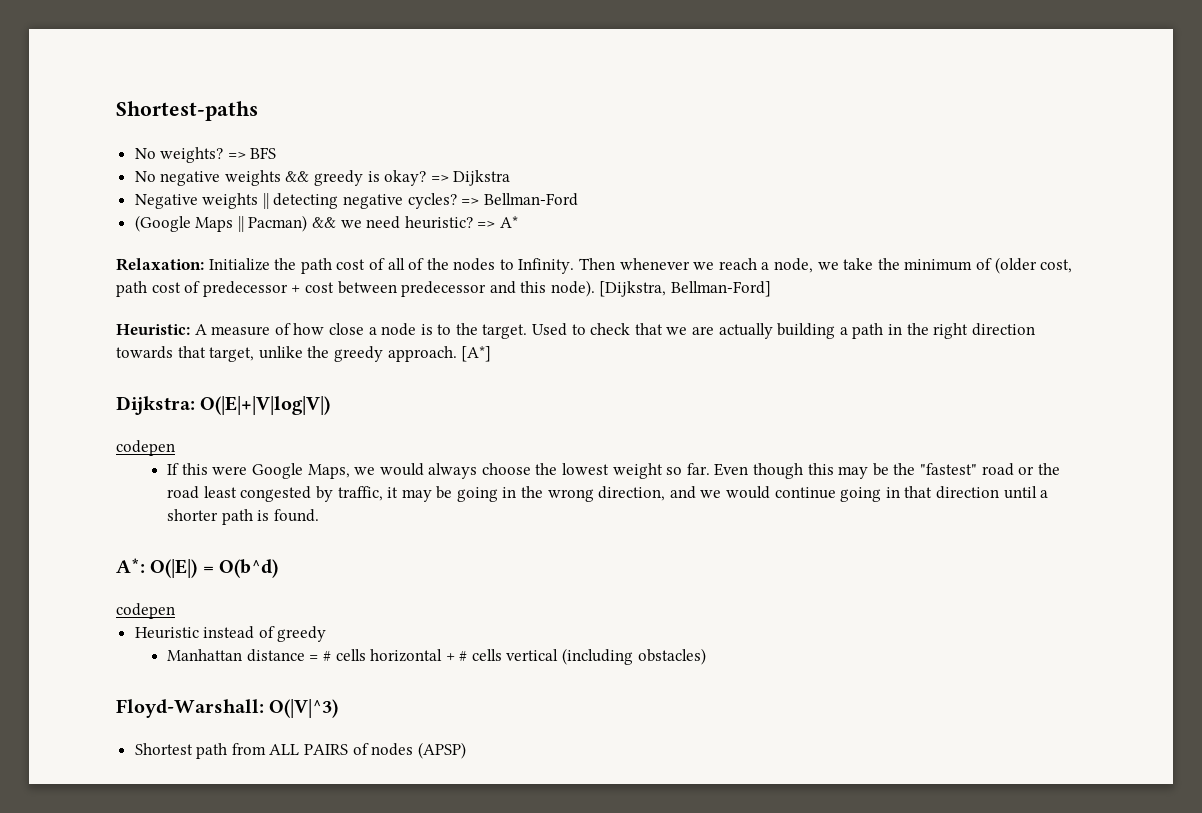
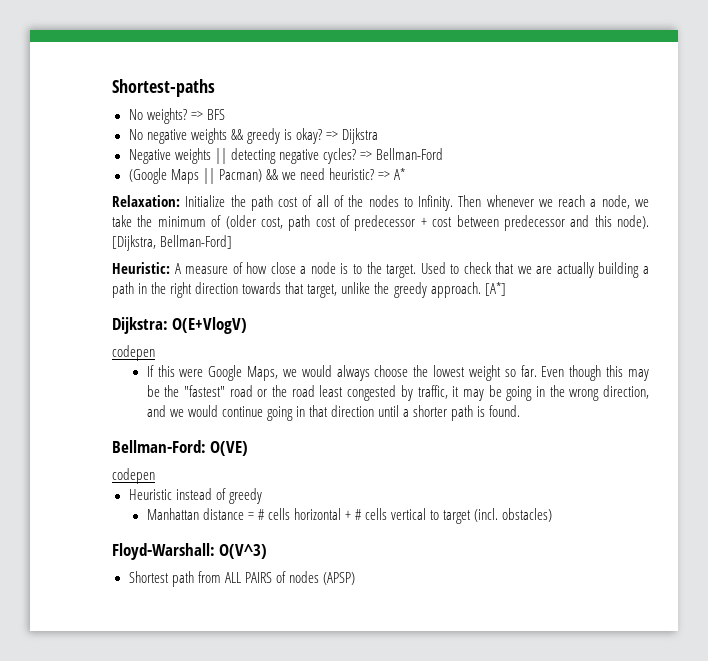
- Dijkstra: O(|E|+|V|log|V|)
+ Dijkstra: O(E+VlogV)
- A*: O(|E|) = O(b^d)
+ Bellman-Ford: O(VE)
- Manhattan distance = # cells horizontal + # cells vertical (including obstacles)
+ Manhattan distance = # cells horizontal + # cells vertical to target (incl. obstacles)
- Floyd-Warshall: O(|V|^3)
+ Floyd-Warshall: O(V^3)

